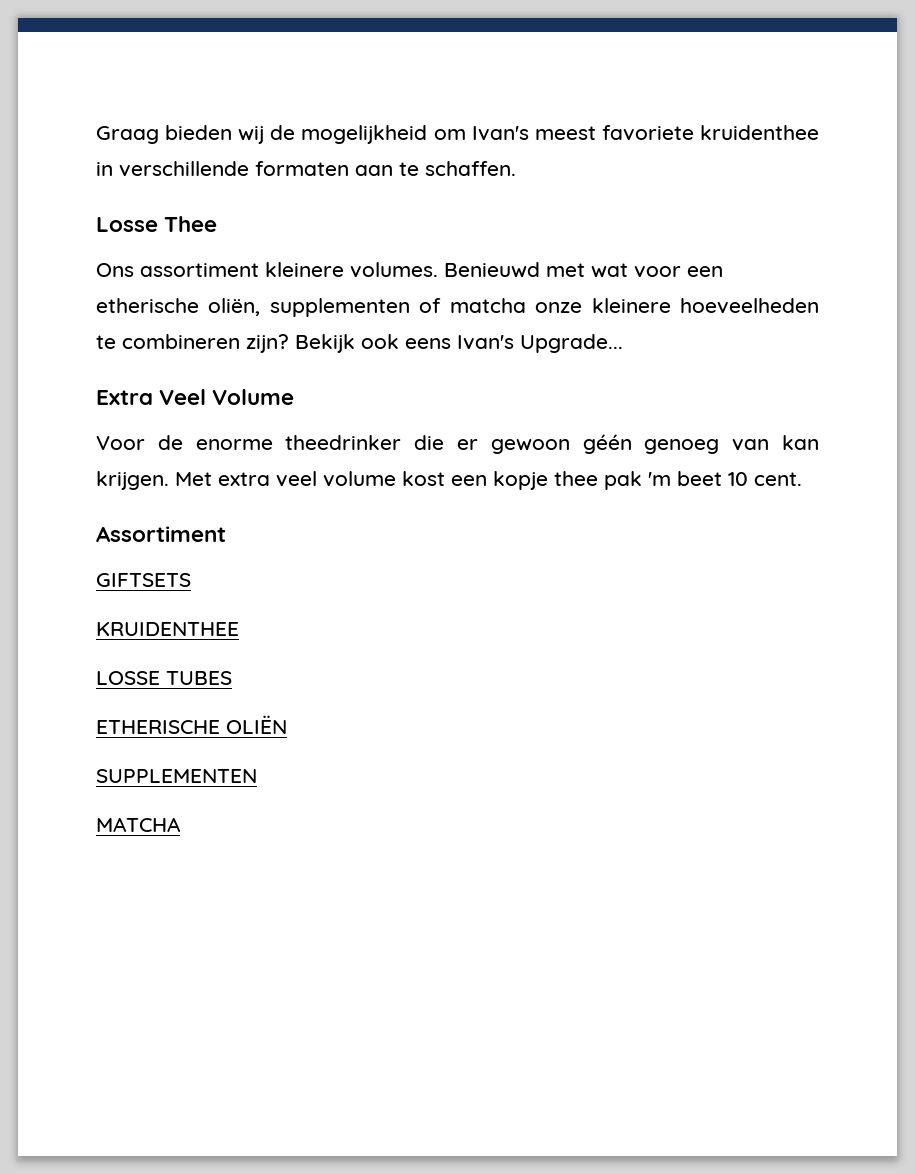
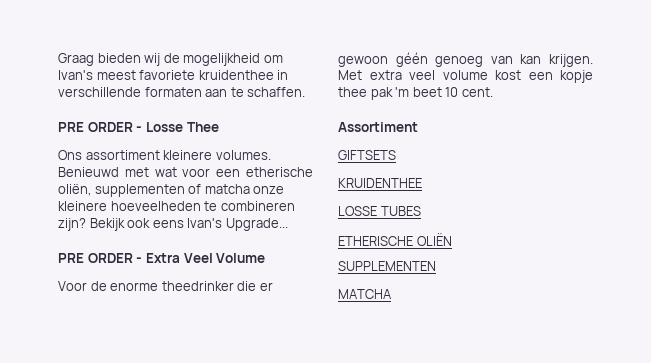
- Losse Thee
+ PRE ORDER - Losse Thee
- Extra Veel Volume
+ PRE ORDER - Extra Veel Volume

